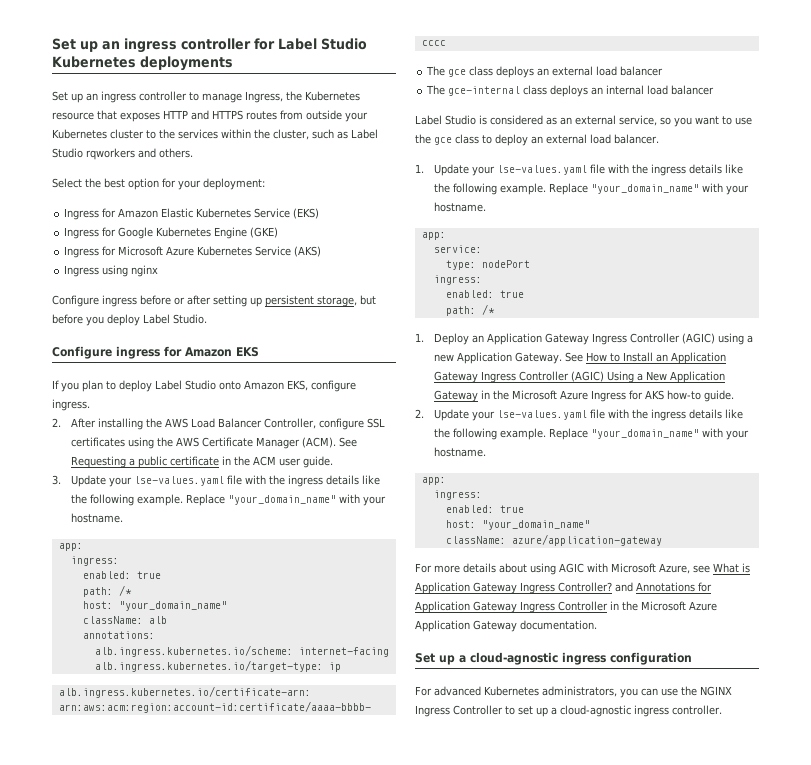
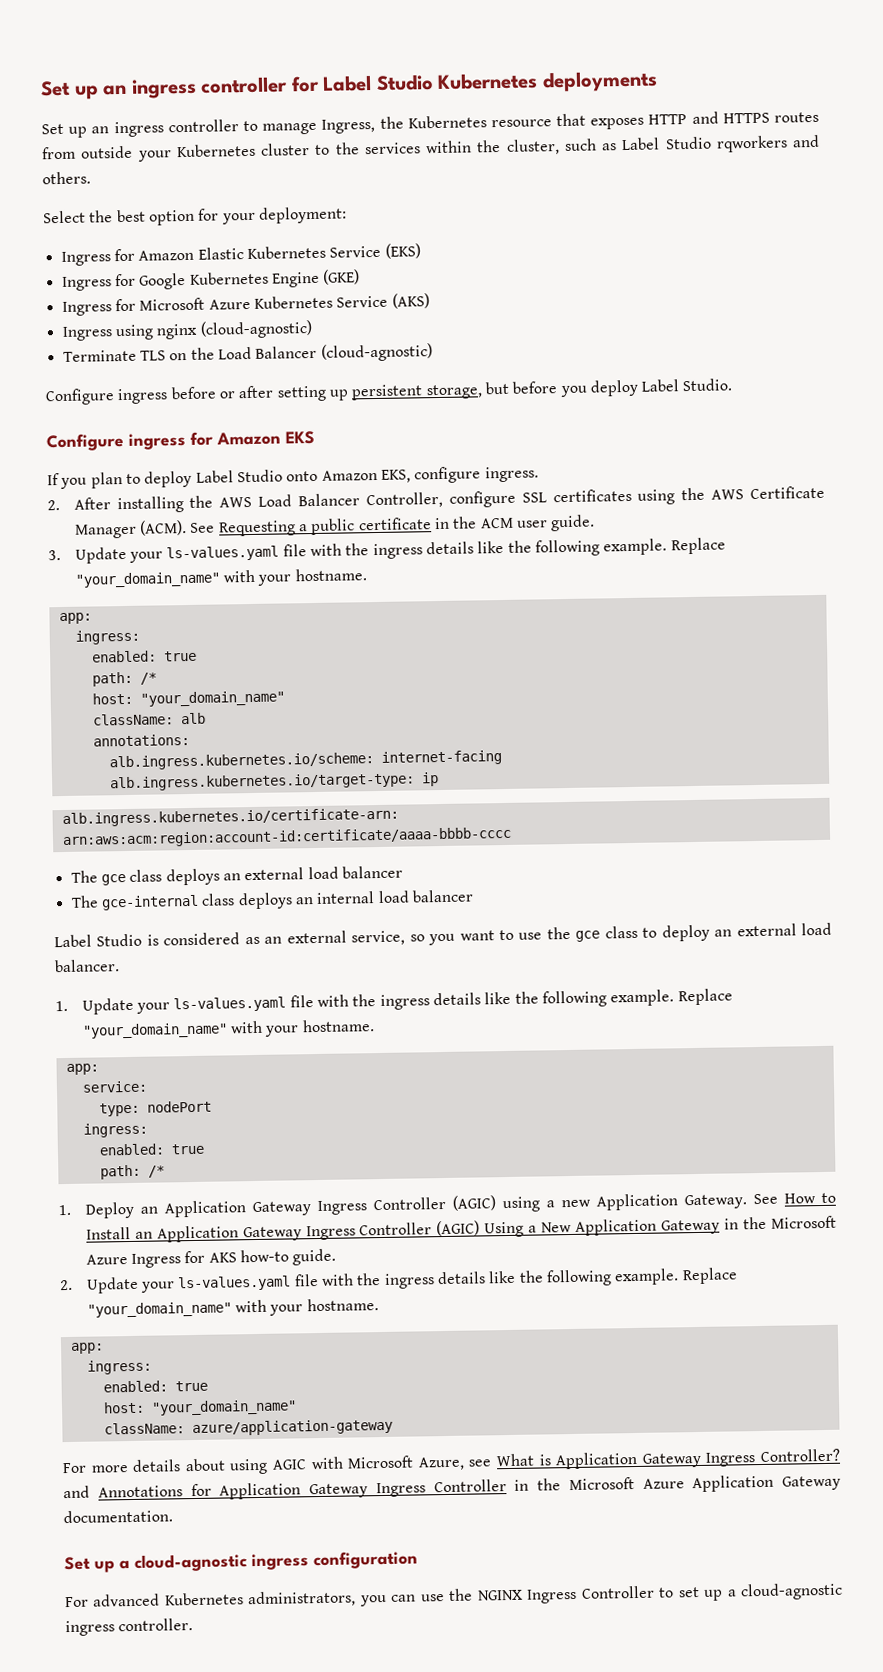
- Ingress using nginx
+ Ingress using nginx (cloud-agnostic)
+ Terminate TLS on the Load Balancer (cloud-agnostic)
- 3. Update your lse-values.yaml file with the ingress details like the following example.
+ 3. Update your ls-values.yaml file with the ingress details like the following example.
- 1. Update your lse-values.yaml file with the ingress details like the following example.
+ 1. Update your ls-values.yaml file with the ingress details like the following example.
- 2. Update your lse-values.yaml file with the ingress details like the following example.
+ 2. Update your ls-values.yaml file with the ingress details like the following example.

